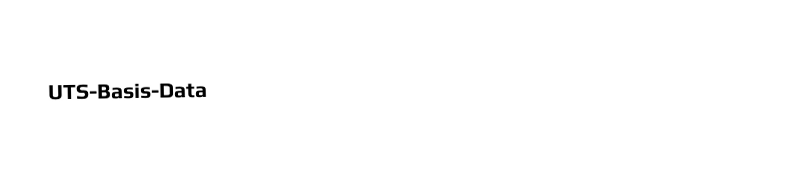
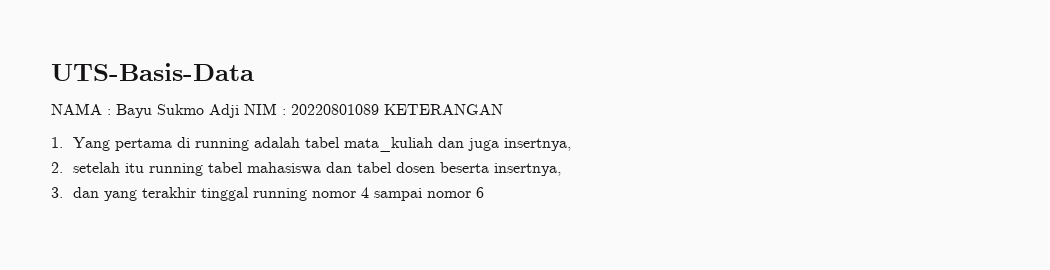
+ NAMA : Bayu Sukmo Adji NIM : 20220801089 KETERANGAN
+ 1. Yang pertama di running adalah tabel mata_kuliah dan juga insertnya,
+ 2. setelah itu running tabel mahasiswa dan tabel dosen beserta insertnya,
+ 3. dan yang terakhir tinggal running nomor 4 sampai nomor 6

